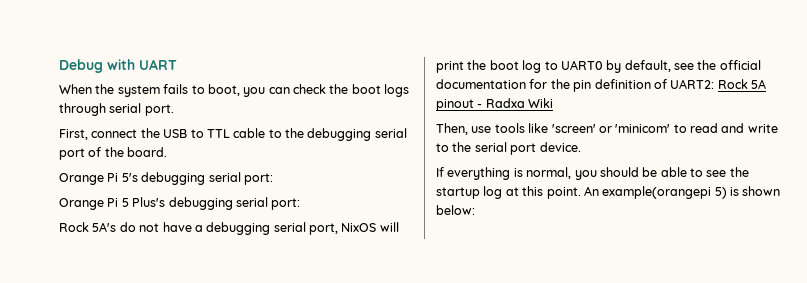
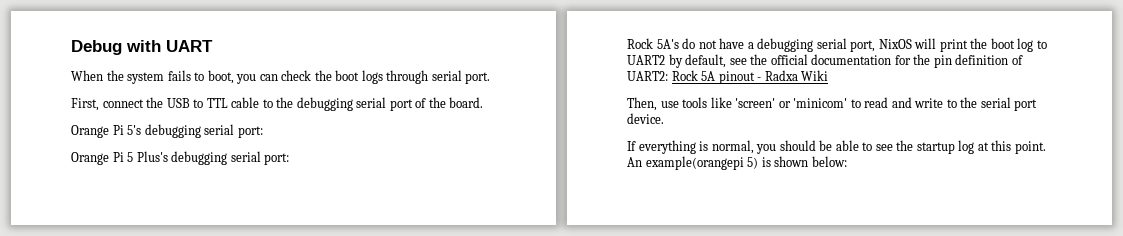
- Rock 5A's do not have a debugging serial port, NixOS will print the boot log to UART0 by default, see the official documentation for the pin definition of UART2: Rock 5A pinout - Radxa Wiki
+ Rock 5A's do not have a debugging serial port, NixOS will print the boot log to UART2 by default, see the official documentation for the pin definition of UART2: Rock 5A pinout - Radxa Wiki

